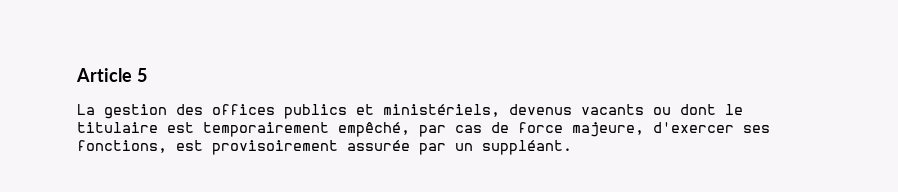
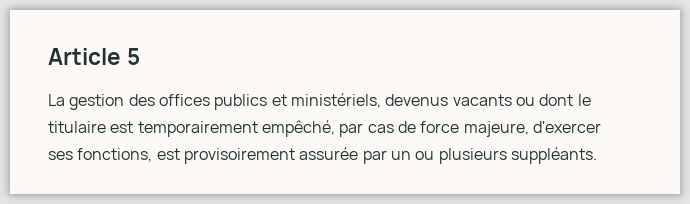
- La gestion des offices publics et ministériels, devenus vacants ou dont le titulaire est temporairement empêché, par cas de force majeure, d'exercer ses fonctions, est provisoirement assurée par un suppléant.
+ La gestion des offices publics et ministériels, devenus vacants ou dont le titulaire est temporairement empêché, par cas de force majeure, d'exercer ses fonctions, est provisoirement assurée par un ou plusieurs suppléants.

